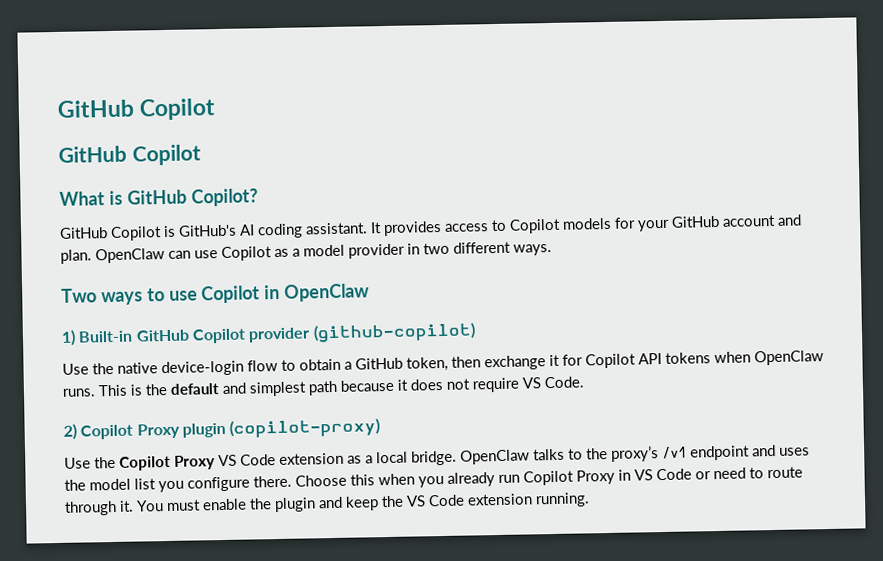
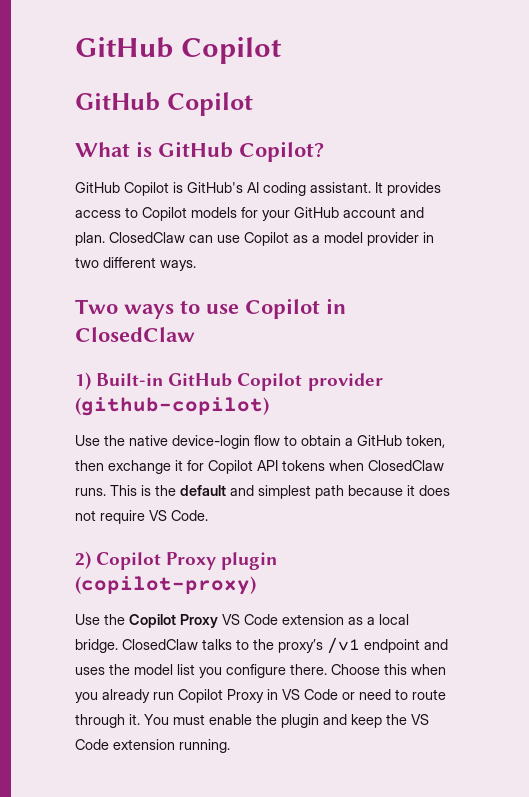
- OpenClaw can use Copilot as a model provider in two different ways.
+ ClosedClaw can use Copilot as a model provider in two different ways.
- Two ways to use Copilot in OpenClaw
+ Two ways to use Copilot in ClosedClaw
- Use the native device-login flow to obtain a GitHub token, then exchange it for Copilot API tokens when OpenClaw runs.
+ Use the native device-login flow to obtain a GitHub token, then exchange it for Copilot API tokens when ClosedClaw runs.
- OpenClaw talks to the proxy’s /v1 endpoint and uses the model list you configure there.
+ ClosedClaw talks to the proxy’s /v1 endpoint and uses the model list you configure there.

